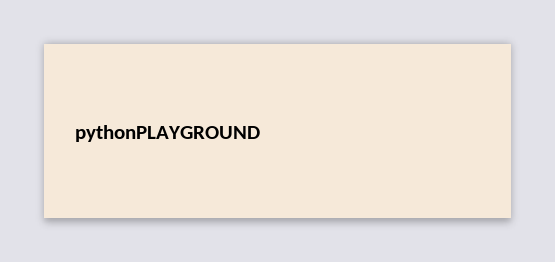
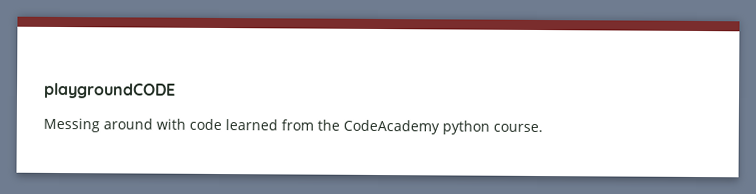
- pythonPLAYGROUND
+ playgroundCODE
+ Messing around with code learned from the CodeAcademy python course.

